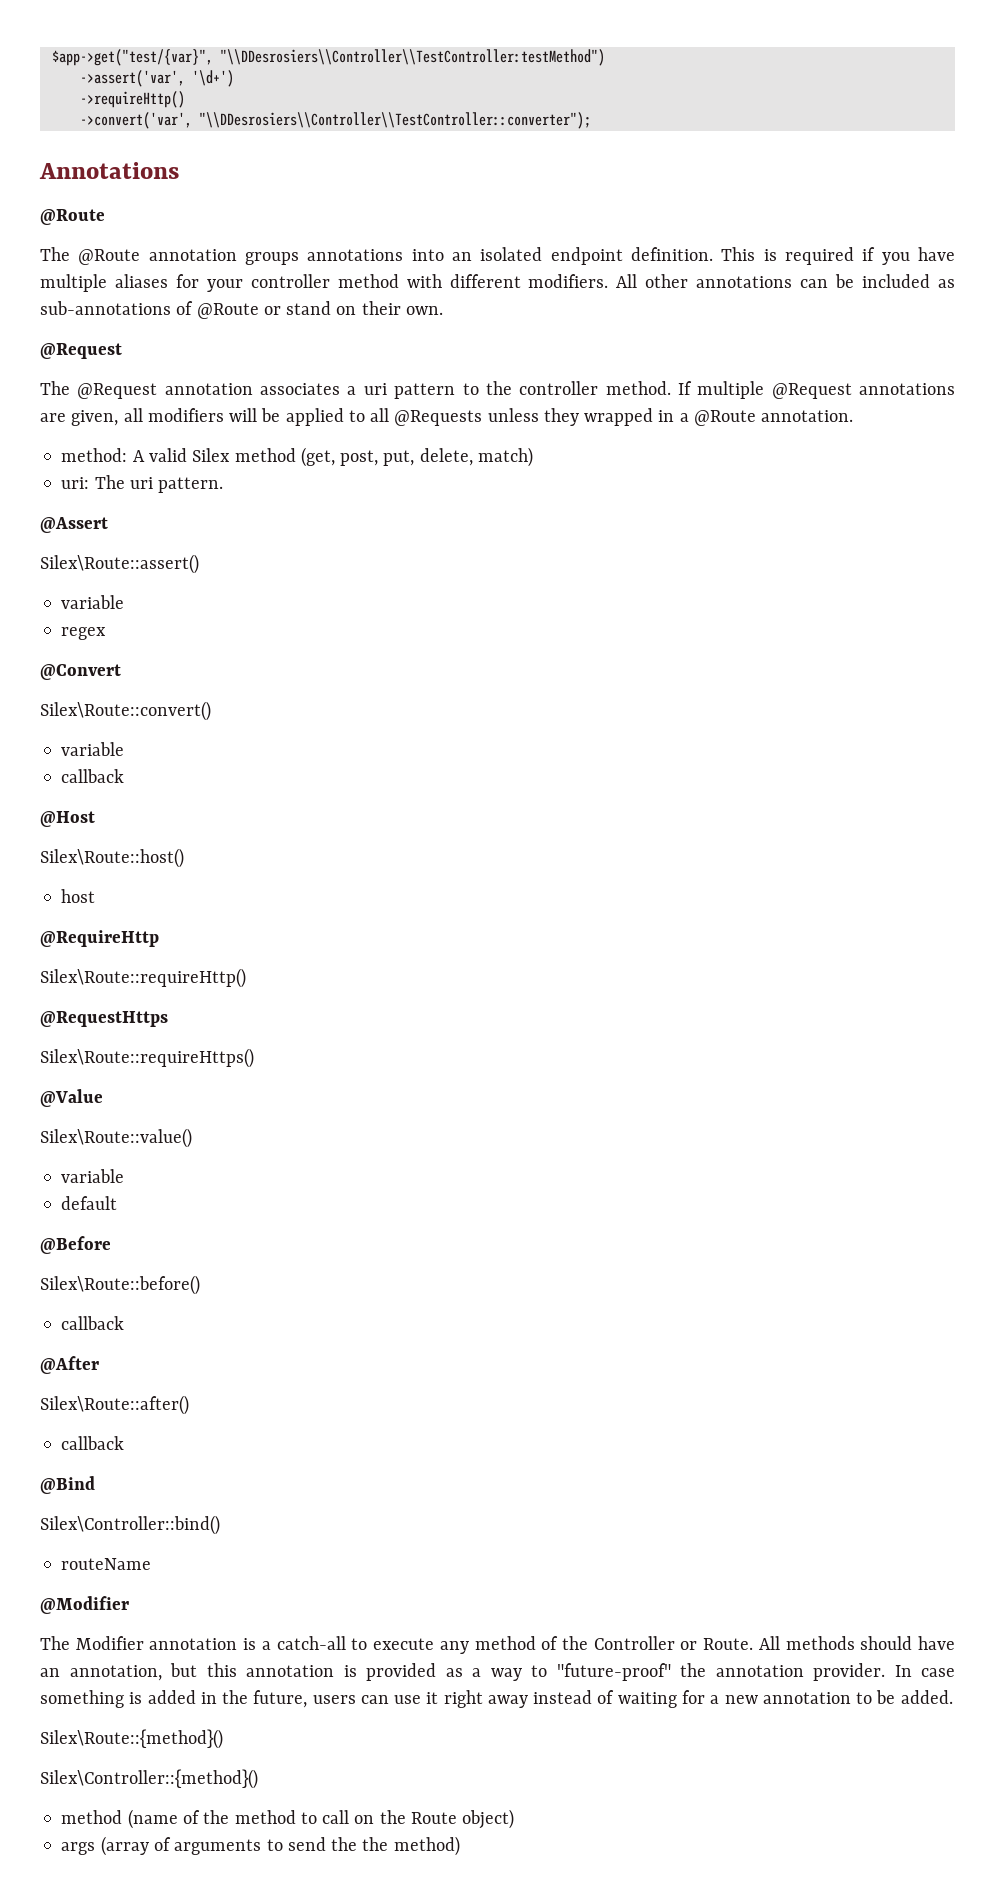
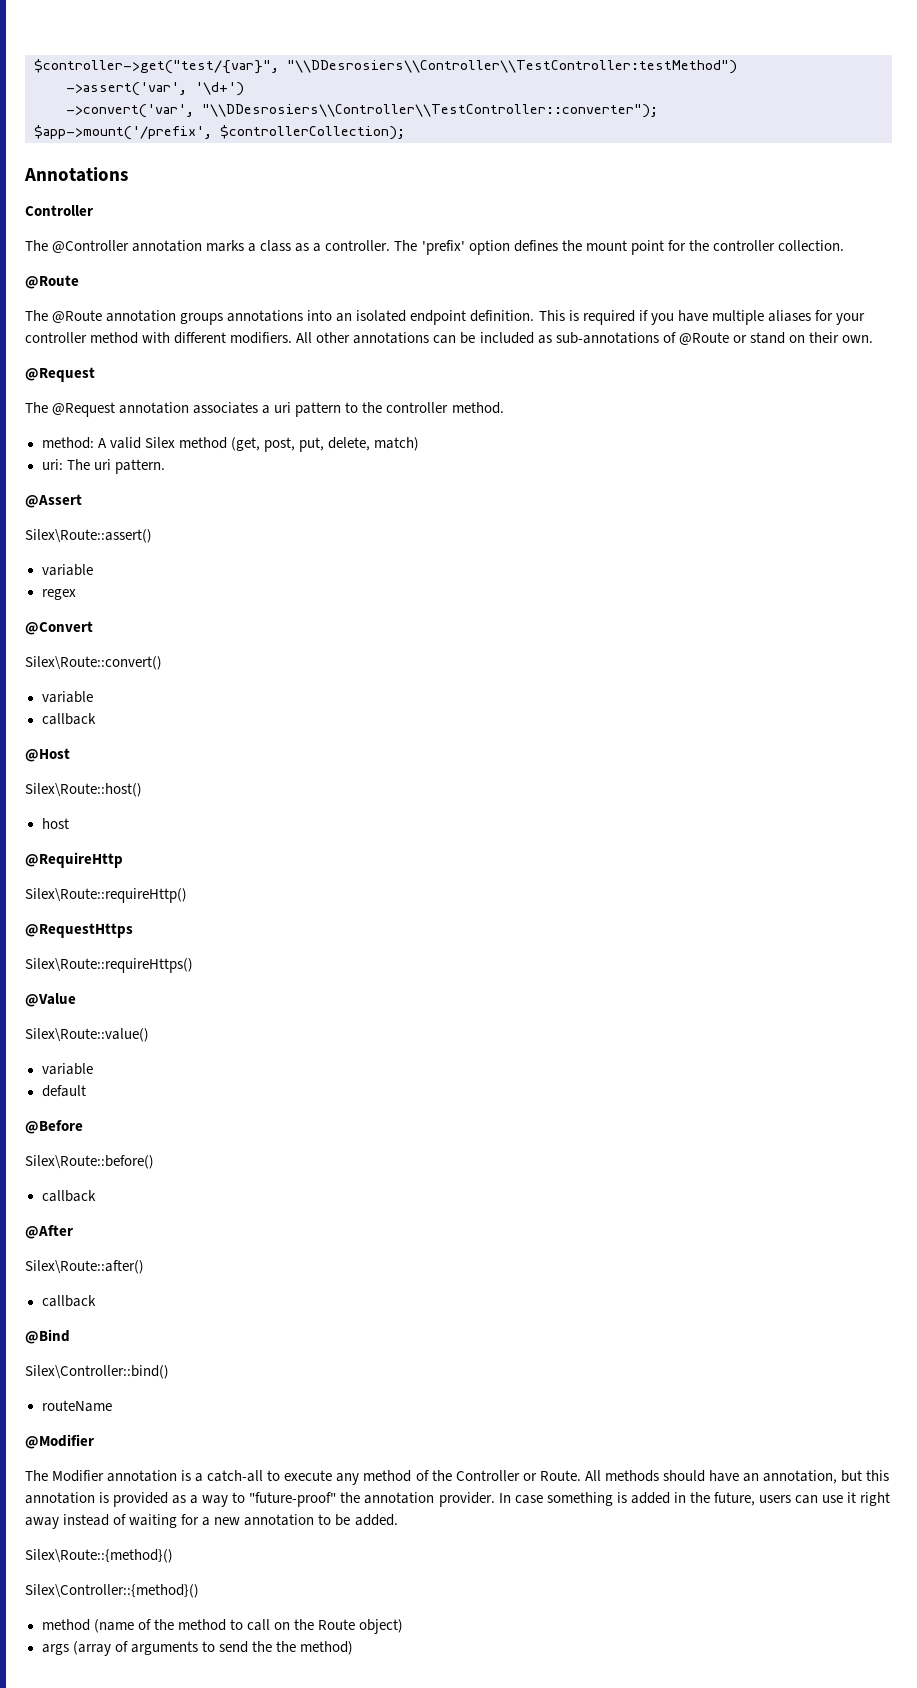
- $app->get("test/{var}", "\\DDesrosiers\\Controller\\TestController:testMethod")
+ $controller->get("test/{var}", "\\DDesrosiers\\Controller\\TestController:testMethod")
- ->requireHttp()
+ $app->mount('/prefix', $controllerCollection);
  Annotations
+ Controller
+ The @Controller annotation marks a class as a controller. The 'prefix' option defines the mount point for the controller collection.
- If multiple @Request annotations are given, all modifiers will be applied to all @Requests unless they wrapped in a @Route annotation.

